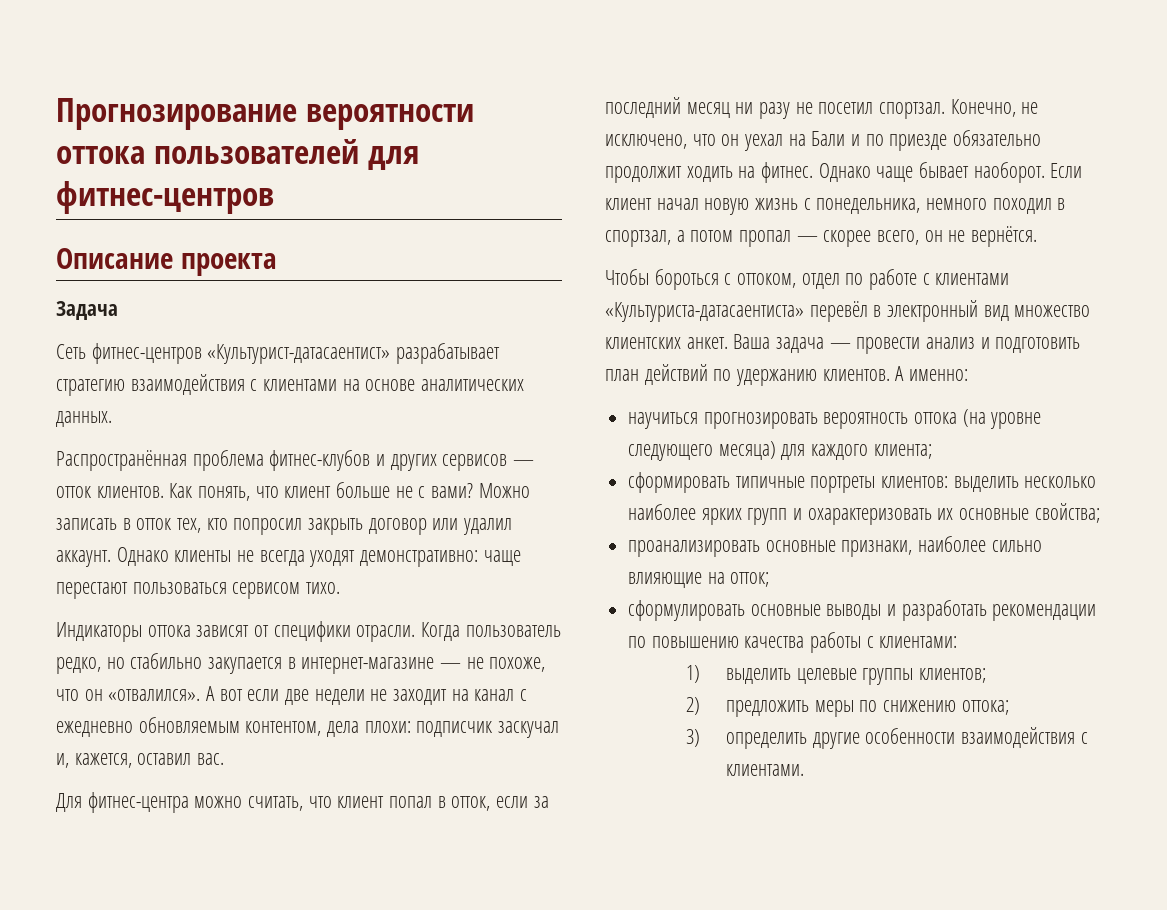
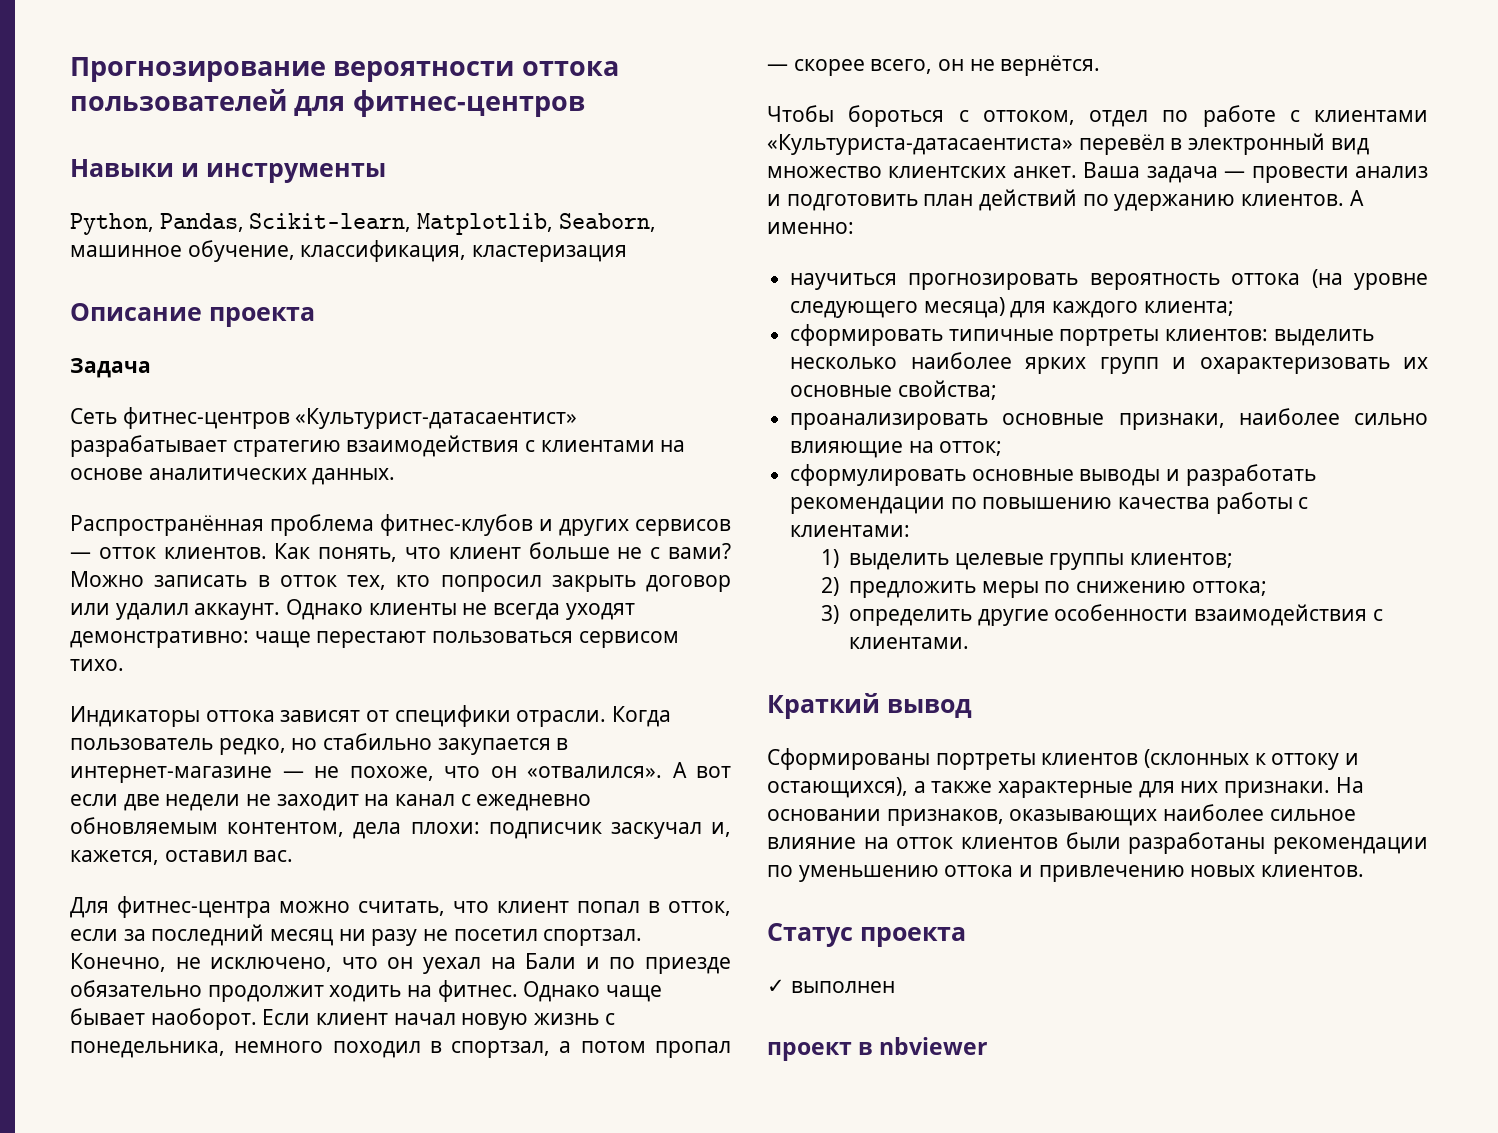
+ Навыки и инструменты
+ Python, Pandas, Scikit-learn, Matplotlib, Seaborn, машинное обучение, классификация, кластеризация
+ Краткий вывод
+ Сформированы портреты клиентов (склонных к оттоку и остающихся), а также характерные для них признаки. На основании признаков, оказывающих наиболее сильное влияние на отток клиентов были разработаны рекомендации по уменьшению оттока и привлечению новых клиентов.
+ Статус проекта
+ ✓ выполнен
+ проект в nbviewer

